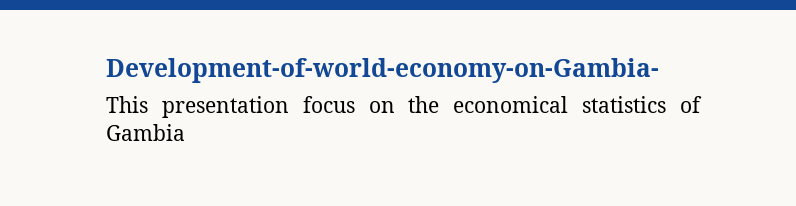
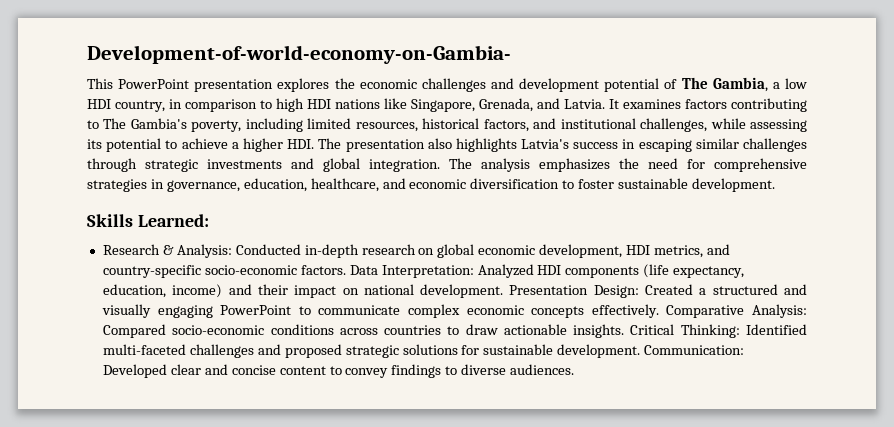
- This presentation focus on the economical statistics of Gambia
+ This PowerPoint presentation explores the economic challenges and development potential of The Gambia, a low HDI country, in comparison to high HDI nations like Singapore, Grenada, and Latvia. It examines factors contributing to The Gambia's poverty, including limited resources, historical factors, and institutional challenges, while assessing its potential to achieve a higher HDI. The presentation also highlights Latvia's success in escaping similar challenges through strategic investments and global integration. The analysis emphasizes the need for comprehensive strategies in governance, education, healthcare, and economic diversification to foster sustainable development.
+ Skills Learned:
+ Research & Analysis: Conducted in-depth research on global economic development, HDI metrics, and country-specific socio-economic factors. Data Interpretation: Analyzed HDI components (life expectancy, education, income) and their impact on national development. Presentation Design: Created a structured and visually engaging PowerPoint to communicate complex economic concepts effectively. Comparative Analysis: Compared socio-economic conditions across countries to draw actionable insights. Critical Thinking: Identified multi-faceted challenges and proposed strategic solutions for sustainable development. Communication: Developed clear and concise content to convey findings to diverse audiences.

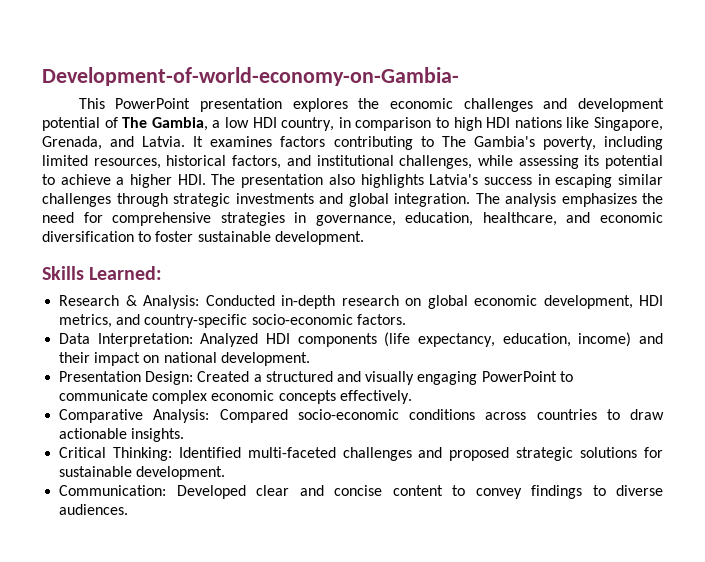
- Conducted in-depth research on global economic development, HDI metrics, and country-specific socio-economic factors. Data Interpretation:
+ Conducted in-depth research on global economic development, HDI metrics, and country-specific socio-economic factors.
+ Data Interpretation:
- Analyzed HDI components (life expectancy, education, income) and their impact on national development. Presentation Design:
+ Analyzed HDI components (life expectancy, education, income) and their impact on national development.
+ Presentation Design:
- Created a structured and visually engaging PowerPoint to communicate complex economic concepts effectively. Comparative Analysis:
+ Created a structured and visually engaging PowerPoint to communicate complex economic concepts effectively.
+ Comparative Analysis:
- Compared socio-economic conditions across countries to draw actionable insights. Critical Thinking:
+ Compared socio-economic conditions across countries to draw actionable insights.
+ Critical Thinking:
- Identified multi-faceted challenges and proposed strategic solutions for sustainable development. Communication:
+ Identified multi-faceted challenges and proposed strategic solutions for sustainable development.
+ Communication:

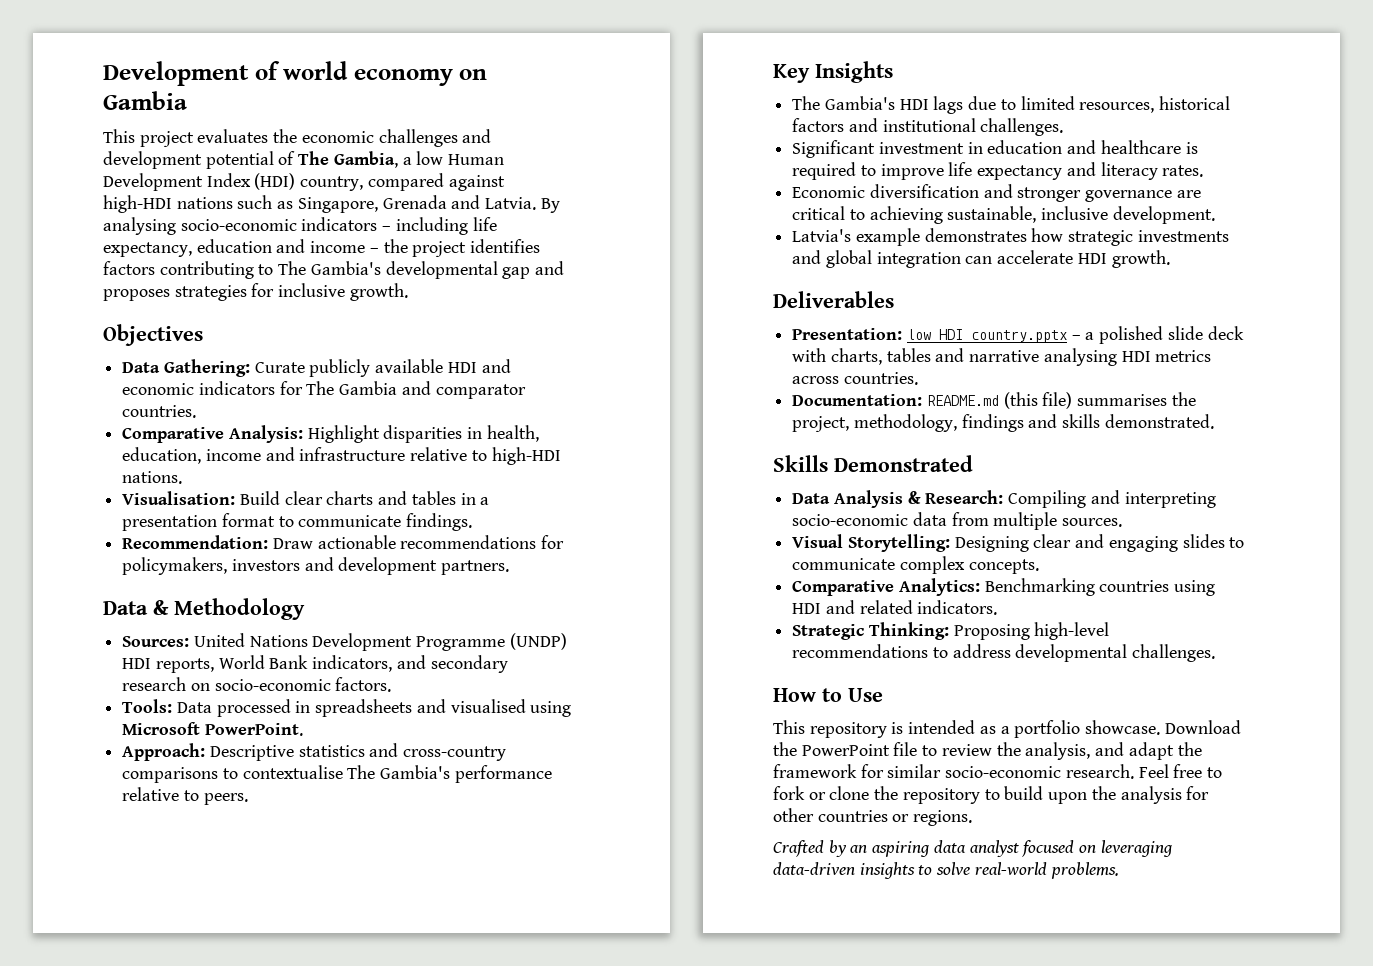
- Development-of-world-economy-on-Gambia-
- This PowerPoint presentation explores the economic challenges and development potential of The Gambia, a low HDI country, in comparison to high HDI nations like Singapore, Grenada, and Latvia. It examines factors contributing to The Gambia's poverty, including limited resources, historical factors, and institutional challenges, while assessing its potential to achieve a higher HDI. The presentation also highlights Latvia's success in escaping similar challenges through strategic investments and global integration. The analysis emphasizes the need for comprehensive strategies in governance, education, healthcare, and economic diversification to foster sustainable development.
- Skills Learned:
- Research & Analysis: Conducted in-depth research on global economic development, HDI metrics, and country-specific socio-economic factors.
- Data Interpretation: Analyzed HDI components (life expectancy, education, income) and their impact on national development.
- Presentation Design: Created a structured and visually engaging PowerPoint to communicate complex economic concepts effectively.
- Comparative Analysis: Compared socio-economic conditions across countries to draw actionable insights.
- Critical Thinking: Identified multi-faceted challenges and proposed strategic solutions for sustainable development.
- Communication: Developed clear and concise content to convey findings to diverse audiences.
+ Development of world economy on Gambia
+ This project evaluates the economic challenges and development potential of The Gambia, a low Human Development Index (HDI) country, compared against high‑HDI nations such as Singapore, Grenada and Latvia. By analysing socio‑economic indicators – including life expectancy, education and income – the project identifies factors contributing to The Gambia's developmental gap and proposes strategies for inclusive growth.
+ Objectives
+ Data Gathering: Curate publicly available HDI and economic indicators for The Gambia and comparator countries.
+ Comparative Analysis: Highlight disparities in health, education, income and infrastructure relative to high‑HDI nations.
+ Visualisation: Build clear charts and tables in a presentation format to communicate findings.
+ Recommendation: Draw actionable recommendations for policymakers, investors and development partners.
+ Data & Methodology
+ Sources: United Nations Development Programme (UNDP) HDI reports, World Bank indicators, and secondary research on socio‑economic factors.
+ Tools: Data processed in spreadsheets and visualised using Microsoft PowerPoint.
+ Approach: Descriptive statistics and cross‑country comparisons to contextualise The Gambia's performance relative to peers.
+ Key Insights
+ The Gambia's HDI lags due to limited resources, historical factors and institutional challenges.
+ Significant investment in education and healthcare is required to improve life expectancy and literacy rates.
+ Economic diversification and stronger governance are critical to achieving sustainable, inclusive development.
+ Latvia's example demonstrates how strategic investments and global integration can accelerate HDI growth.
+ Deliverables
+ Presentation: low HDI country.pptx – a polished slide deck with charts, tables and narrative analysing HDI metrics across countries.
+ Documentation: README.md (this file) summarises the project, methodology, findings and skills demonstrated.
+ Skills Demonstrated
+ Data Analysis & Research: Compiling and interpreting socio‑economic data from multiple sources.
+ Visual Storytelling: Designing clear and engaging slides to communicate complex concepts.
+ Comparative Analytics: Benchmarking countries using HDI and related indicators.
+ Strategic Thinking: Proposing high‑level recommendations to address developmental challenges.
+ How to Use
+ This repository is intended as a portfolio showcase. Download the PowerPoint file to review the analysis, and adapt the framework for similar socio‑economic research. Feel free to fork or clone the repository to build upon the analysis for other countries or regions.
+ Crafted by an aspiring data analyst focused on leveraging data‑driven insights to solve real‑world problems.

